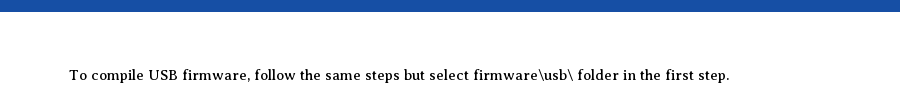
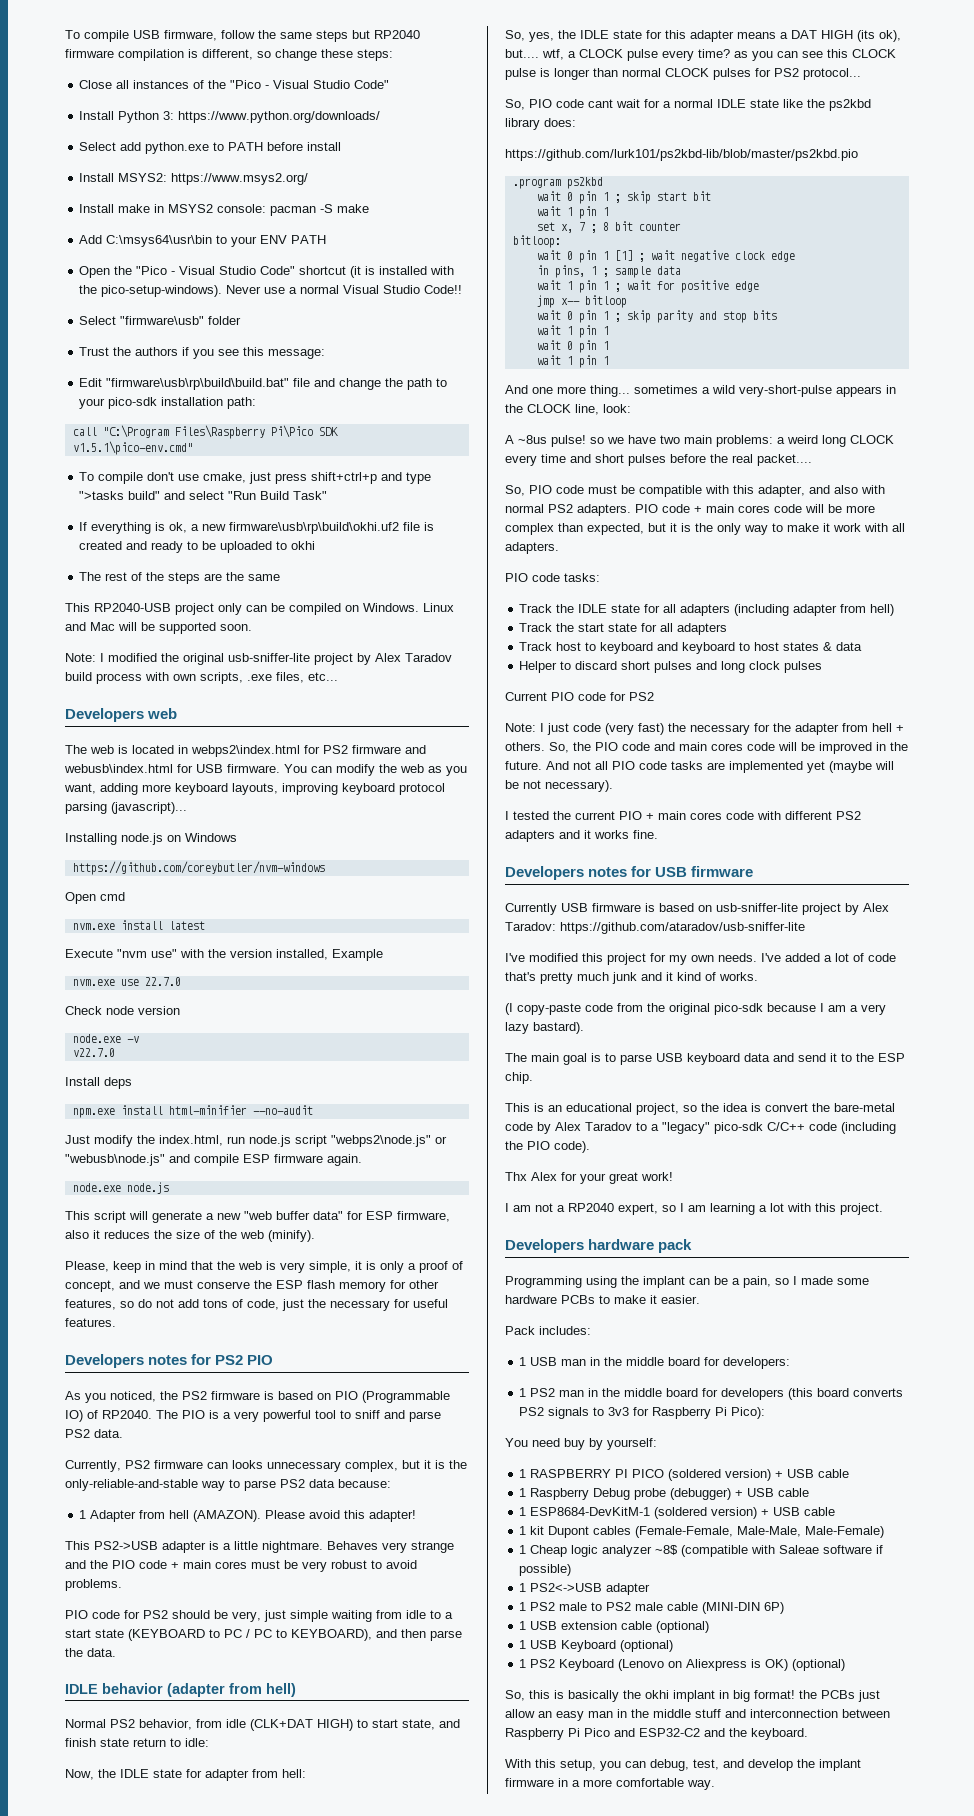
- To compile USB firmware, follow the same steps but select firmware\usb\ folder in the first step.
+ To compile USB firmware, follow the same steps but RP2040 firmware compilation is different, so change these steps:
+ Close all instances of the "Pico - Visual Studio Code"
+ Install Python 3: https://www.python.org/downloads/
+ Select add python.exe to PATH before install
+ Install MSYS2: https://www.msys2.org/
+ Install make in MSYS2 console: pacman -S make
+ Add C:\msys64\usr\bin to your ENV PATH
+ Open the "Pico - Visual Studio Code" shortcut (it is installed with the pico-setup-windows). Never use a normal Visual Studio Code!!
+ Select "firmware\usb" folder
+ Trust the authors if you see this message:
+ Edit "firmware\usb\rp\build\build.bat" file and change the path to your pico-sdk installation path:
+ call "C:\Program Files\Raspberry Pi\Pico SDK v1.5.1\pico-env.cmd"
+ To compile don't use cmake, just press shift+ctrl+p and type ">tasks build" and select "Run Build Task"
+ If everything is ok, a new firmware\usb\rp\build\okhi.uf2 file is created and ready to be uploaded to okhi
+ The rest of the steps are the same
+ This RP2040-USB project only can be compiled on Windows. Linux and Mac will be supported soon.
+ Note: I modified the original usb-sniffer-lite project by Alex Taradov build process with own scripts, .exe files, etc...
+ Developers web
+ The web is located in webps2\index.html for PS2 firmware and webusb\index.html for USB firmware. You can modify the web as you want, adding more keyboard layouts, improving keyboard protocol parsing (javascript)...
+ Installing node.js on Windows
+ https://github.com/coreybutler/nvm-windows
+ Open cmd
+ nvm.exe install latest
+ Execute "nvm use" with the version installed, Example
+ nvm.exe use 22.7.0
+ Check node version
+ node.exe -v
+ v22.7.0
+ Install deps
+ npm.exe install html-minifier --no-audit
+ Just modify the index.html, run node.js script "webps2\node.js" or "webusb\node.js" and compile ESP firmware again.
+ node.exe node.js
+ This script will generate a new "web buffer data" for ESP firmware, also it reduces the size of the web (minify).
+ Please, keep in mind that the web is very simple, it is only a proof of concept, and we must conserve the ESP flash memory for other features, so do not add tons of code, just the necessary for useful features.
+ Developers notes for PS2 PIO
+ As you noticed, the PS2 firmware is based on PIO (Programmable IO) of RP2040. The PIO is a very powerful tool to sniff and parse PS2 data.
+ Currently, PS2 firmware can looks unnecessary complex, but it is the only-reliable-and-stable way to parse PS2 data because:
+ 1 Adapter from hell (AMAZON). Please avoid this adapter!
+ This PS2->USB adapter is a little nightmare. Behaves very strange and the PIO code + main cores must be very robust to avoid problems.
+ PIO code for PS2 should be very, just simple waiting from idle to a start state (KEYBOARD to PC / PC to KEYBOARD), and then parse the data.
+ IDLE behavior (adapter from hell)
+ Normal PS2 behavior, from idle (CLK+DAT HIGH) to start state, and finish state return to idle:
+ Now, the IDLE state for adapter from hell:
+ So, yes, the IDLE state for this adapter means a DAT HIGH (its ok), but.... wtf, a CLOCK pulse every time? as you can see this CLOCK pulse is longer than normal CLOCK pulses for PS2 protocol...
+ So, PIO code cant wait for a normal IDLE state like the ps2kbd library does:
+ https://github.com/lurk101/ps2kbd-lib/blob/master/ps2kbd.pio
+ .program ps2kbd
+ wait 0 pin 1 ; skip start bit
+ wait 1 pin 1
+ set x, 7 ; 8 bit counter
+ bitloop:
+ wait 0 pin 1 [1] ; wait negative clock edge
+ in pins, 1 ; sample data
+ wait 1 pin 1 ; wait for positive edge
+ jmp x-- bitloop
+ wait 0 pin 1 ; skip parity and stop bits
+ wait 1 pin 1
+ wait 0 pin 1
+ wait 1 pin 1
+ And one more thing... sometimes a wild very-short-pulse appears in the CLOCK line, look:
+ A ~8us pulse! so we have two main problems: a weird long CLOCK every time and short pulses before the real packet....
+ So, PIO code must be compatible with this adapter, and also with normal PS2 adapters. PIO code + main cores code will be more complex than expected, but it is the only way to make it work with all adapters.
+ PIO code tasks:
+ Track the IDLE state for all adapters (including adapter from hell)
+ Track the start state for all adapters
+ Track host to keyboard and keyboard to host states & data
+ Helper to discard short pulses and long clock pulses
+ Current PIO code for PS2
+ Note: I just code (very fast) the necessary for the adapter from hell + others. So, the PIO code and main cores code will be improved in the future. And not all PIO code tasks are implemented yet (maybe will be not necessary).
+ I tested the current PIO + main cores code with different PS2 adapters and it works fine.
+ Developers notes for USB firmware
+ Currently USB firmware is based on usb-sniffer-lite project by Alex Taradov: https://github.com/ataradov/usb-sniffer-lite
+ I've modified this project for my own needs. I've added a lot of code that's pretty much junk and it kind of works.
+ (I copy-paste code from the original pico-sdk because I am a very lazy bastard).
+ The main goal is to parse USB keyboard data and send it to the ESP chip.
+ This is an educational project, so the idea is convert the bare-metal code by Alex Taradov to a "legacy" pico-sdk C/C++ code (including the PIO code).
+ Thx Alex for your great work!
+ I am not a RP2040 expert, so I am learning a lot with this project.
+ Developers hardware pack
+ Programming using the implant can be a pain, so I made some hardware PCBs to make it easier.
+ Pack includes:
+ 1 USB man in the middle board for developers:
+ 1 PS2 man in the middle board for developers (this board converts PS2 signals to 3v3 for Raspberry Pi Pico):
+ You need buy by yourself:
+ 1 RASPBERRY PI PICO (soldered version) + USB cable
+ 1 Raspberry Debug probe (debugger) + USB cable
+ 1 ESP8684-DevKitM-1 (soldered version) + USB cable
+ 1 kit Dupont cables (Female-Female, Male-Male, Male-Female)
+ 1 Cheap logic analyzer ~8$ (compatible with Saleae software if possible)
+ 1 PS2<->USB adapter
+ 1 PS2 male to PS2 male cable (MINI-DIN 6P)
+ 1 USB extension cable (optional)
+ 1 USB Keyboard (optional)
+ 1 PS2 Keyboard (Lenovo on Aliexpress is OK) (optional)
+ So, this is basically the okhi implant in big format! the PCBs just allow an easy man in the middle stuff and interconnection between Raspberry Pi Pico and ESP32-C2 and the keyboard.
+ With this setup, you can debug, test, and develop the implant firmware in a more comfortable way.

